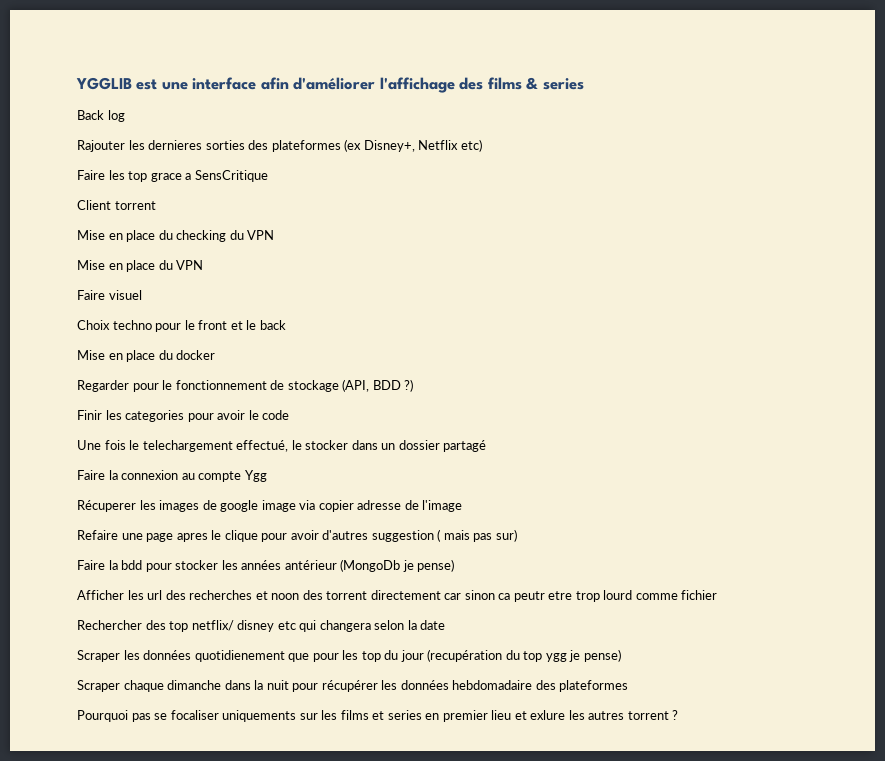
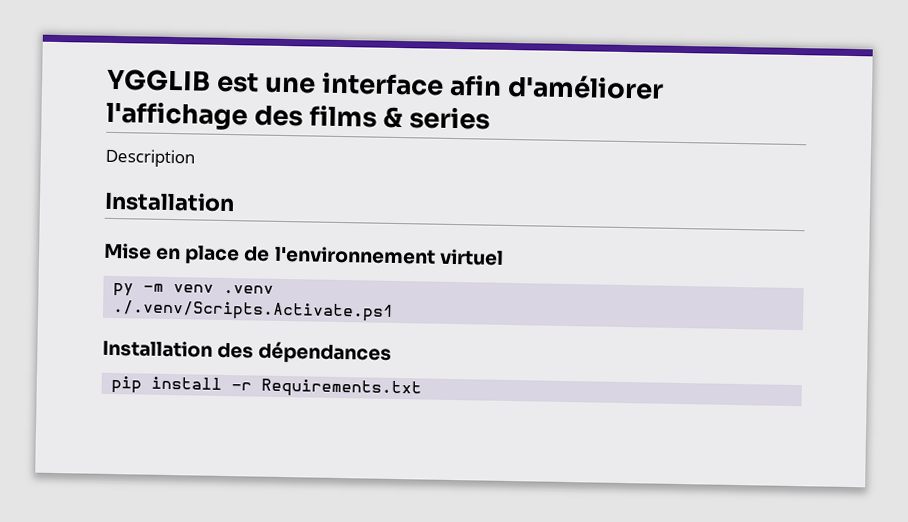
- Back log
- Rajouter les dernieres sorties des plateformes (ex Disney+, Netflix etc)
- Faire les top grace a SensCritique
- Client torrent
- Mise en place du checking du VPN
- Mise en place du VPN
- Faire visuel
- Choix techno pour le front et le back
- Mise en place du docker
- Regarder pour le fonctionnement de stockage (API, BDD ?)
- Finir les categories pour avoir le code
- Une fois le telechargement effectué, le stocker dans un dossier partagé
- Faire la connexion au compte Ygg
- Récuperer les images de google image via copier adresse de l'image
- Refaire une page apres le clique pour avoir d'autres suggestion ( mais pas sur)
- Faire la bdd pour stocker les années antérieur (MongoDb je pense)
- Afficher les url des recherches et noon des torrent directement car sinon ca peutr etre trop lourd comme fichier
- Rechercher des top netflix/ disney etc qui changera selon la date
- Scraper les données quotidienement que pour les top du jour (recupération du top ygg je pense)
- Scraper chaque dimanche dans la nuit pour récupérer les données hebdomadaire des plateformes
- Pourquoi pas se focaliser uniquements sur les films et series en premier lieu et exlure les autres torrent ?
+ Description
+ Installation
+ Mise en place de l'environnement virtuel
+ py -m venv .venv
+ ./.venv/Scripts.Activate.ps1
+ Installation des dépendances
+ pip install -r Requirements.txt

